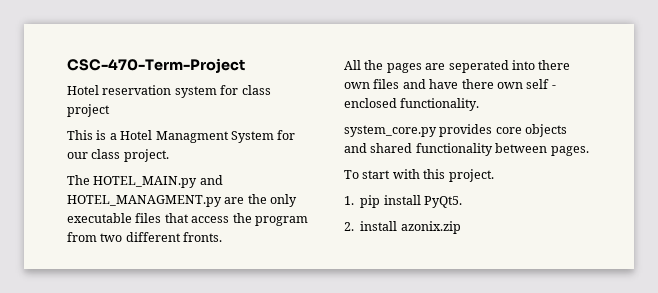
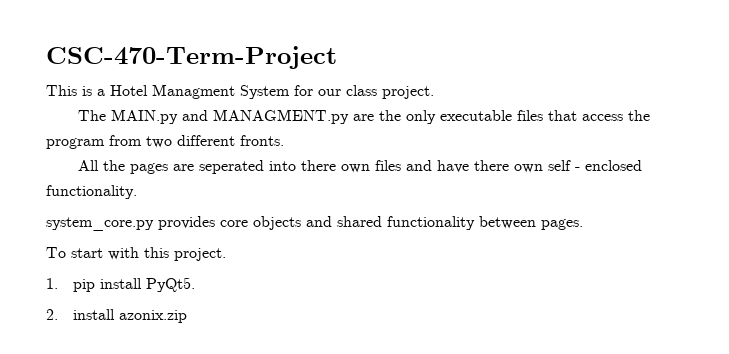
- Hotel reservation system for class project
- The HOTEL_MAIN.py and HOTEL_MANAGMENT.py are the only executable files that access the program from two different fronts.
+ The MAIN.py and MANAGMENT.py are the only executable files that access the program from two different fronts.

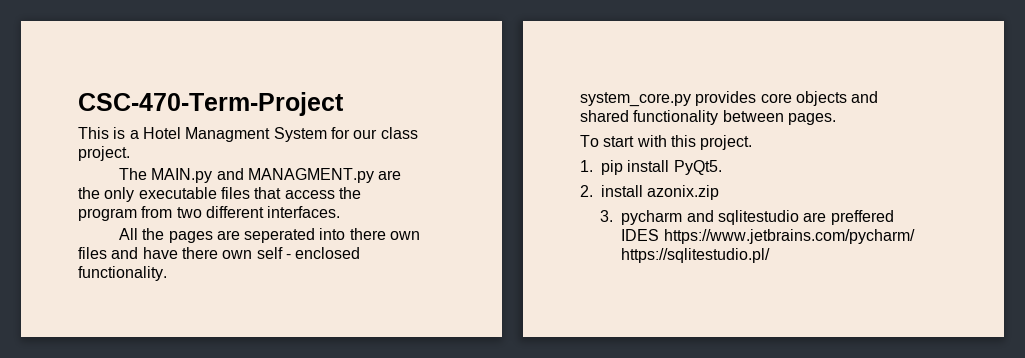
- The MAIN.py and MANAGMENT.py are the only executable files that access the program from two different fronts.
+ The MAIN.py and MANAGMENT.py are the only executable files that access the program from two different interfaces.
+ 3. pycharm and sqlitestudio are preffered IDES https://www.jetbrains.com/pycharm/ https://sqlitestudio.pl/

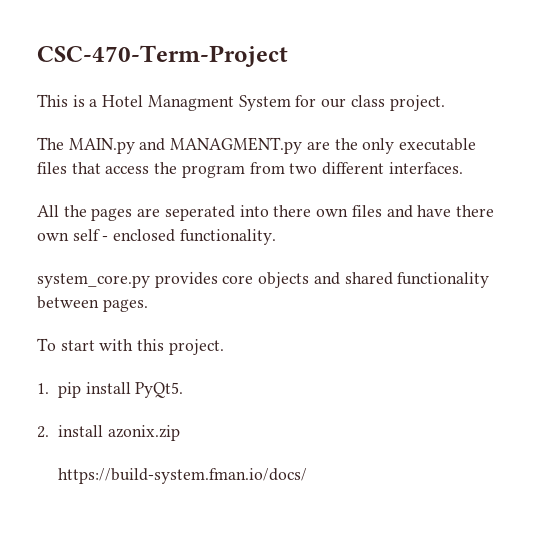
- 3. pycharm and sqlitestudio are preffered IDES https://www.jetbrains.com/pycharm/ https://sqlitestudio.pl/
+ https://build-system.fman.io/docs/

